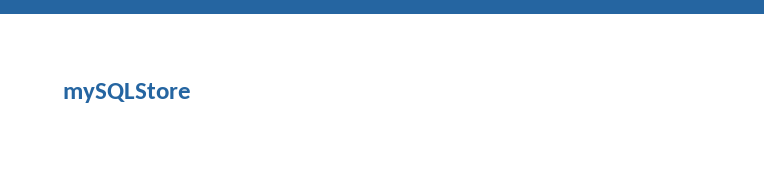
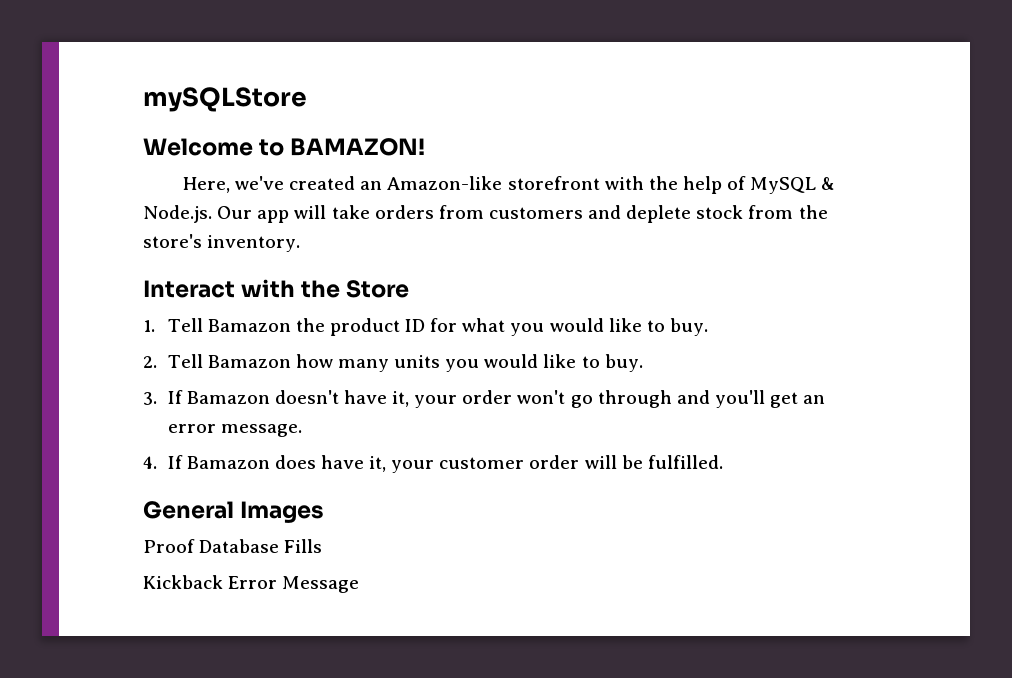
+ Welcome to BAMAZON!
+ Here, we've created an Amazon-like storefront with the help of MySQL & Node.js. Our app will take orders from customers and deplete stock from the store's inventory.
+ Interact with the Store
+ 1. Tell Bamazon the product ID for what you would like to buy.
+ 2. Tell Bamazon how many units you would like to buy.
+ 3. If Bamazon doesn't have it, your order won't go through and you'll get an error message.
+ 4. If Bamazon does have it, your customer order will be fulfilled.
+ General Images
+ Proof Database Fills
+ Kickback Error Message

